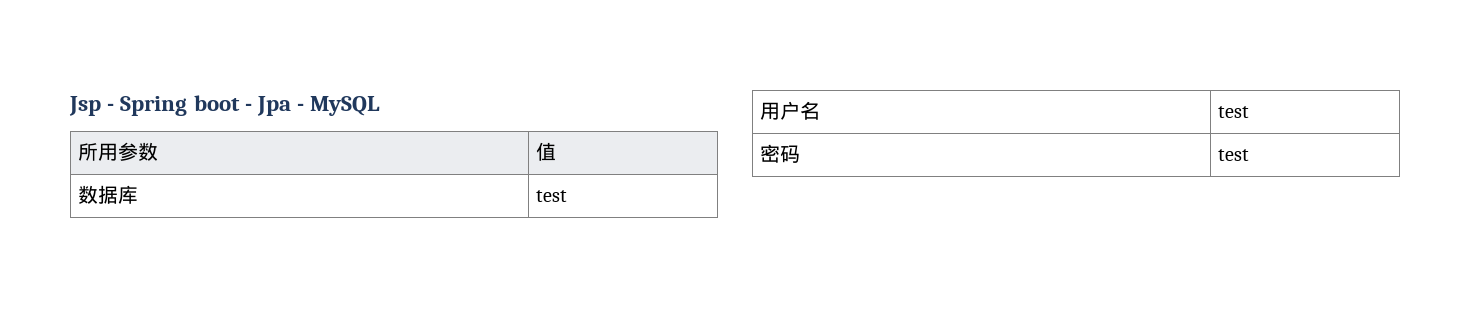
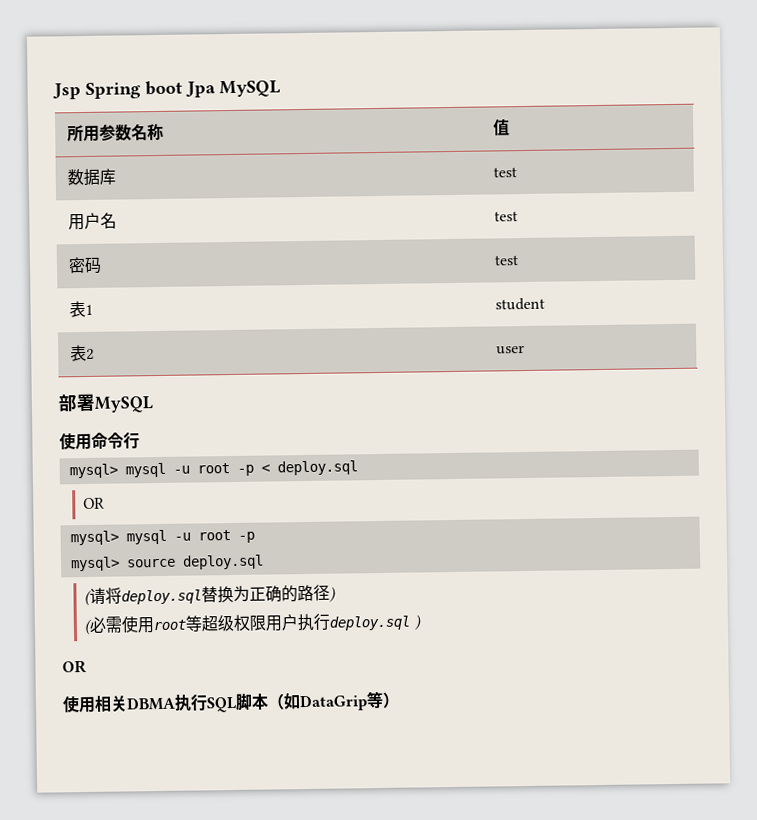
- Jsp - Spring boot - Jpa - MySQL
+ Jsp Spring boot Jpa MySQL
- 所用参数 | 值
+ 所用参数名称 | 值
+ 表1 | student
+ 表2 | user
+ 部署MySQL
+ 使用命令行
+ mysql> mysql -u root -p < deploy.sql
+ OR
+ mysql> mysql -u root -p
+ mysql> source deploy.sql
+ (请将deploy.sql替换为正确的路径)
+ (必需使用root等超级权限用户执行deploy.sql )
+ OR
+ 使用相关DBMA执行SQL脚本（如DataGrip等）

